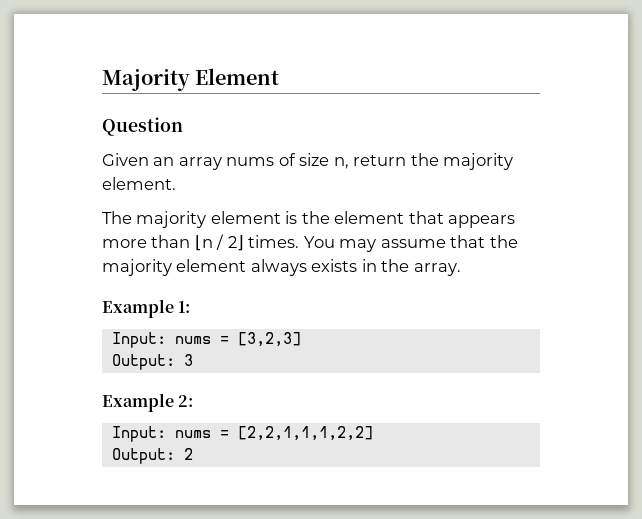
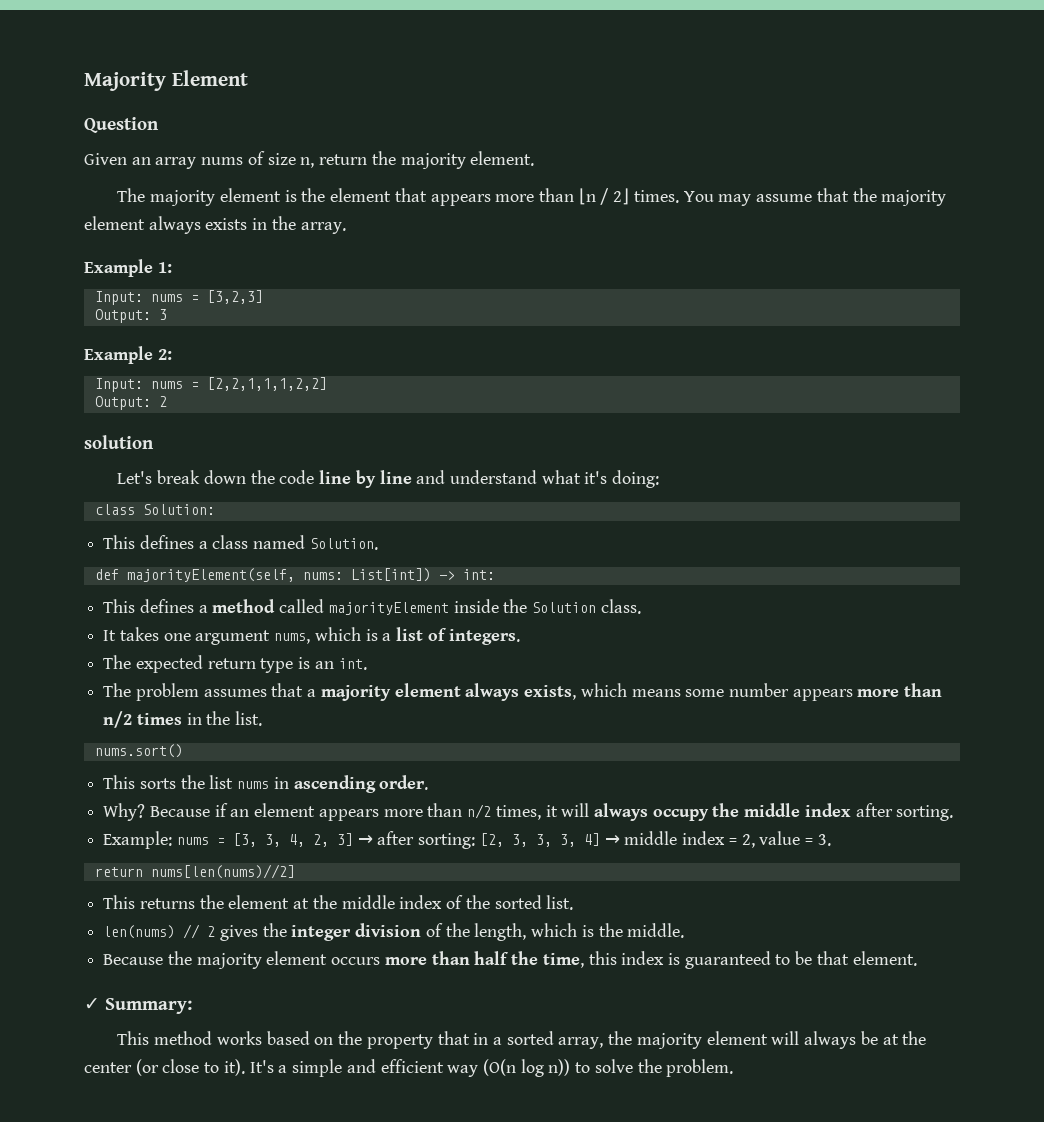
+ solution
+ Let's break down the code line by line and understand what it's doing:
+ class Solution:
+ This defines a class named Solution.
+ def majorityElement(self, nums: List[int]) -> int:
+ This defines a method called majorityElement inside the Solution class.
+ It takes one argument nums, which is a list of integers.
+ The expected return type is an int.
+ The problem assumes that a majority element always exists, which means some number appears more than n/2 times in the list.
+ nums.sort()
+ This sorts the list nums in ascending order.
+ Why? Because if an element appears more than n/2 times, it will always occupy the middle index after sorting.
+ Example: nums = [3, 3, 4, 2, 3] → after sorting: [2, 3, 3, 3, 4] → middle index = 2, value = 3.
+ return nums[len(nums)//2]
+ This returns the element at the middle index of the sorted list.
+ len(nums) // 2 gives the integer division of the length, which is the middle.
+ Because the majority element occurs more than half the time, this index is guaranteed to be that element.
+ ✓ Summary:
+ This method works based on the property that in a sorted array, the majority element will always be at the center (or close to it). It's a simple and efficient way (O(n log n)) to solve the problem.

